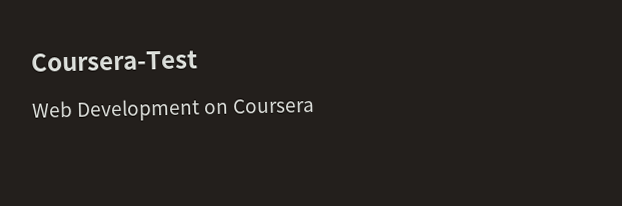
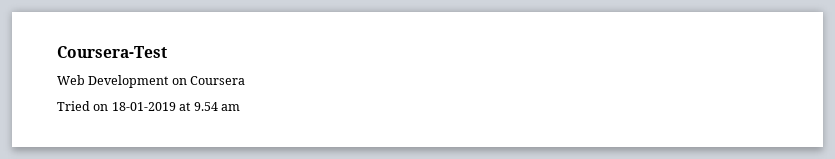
+ Tried on 18-01-2019 at 9.54 am

